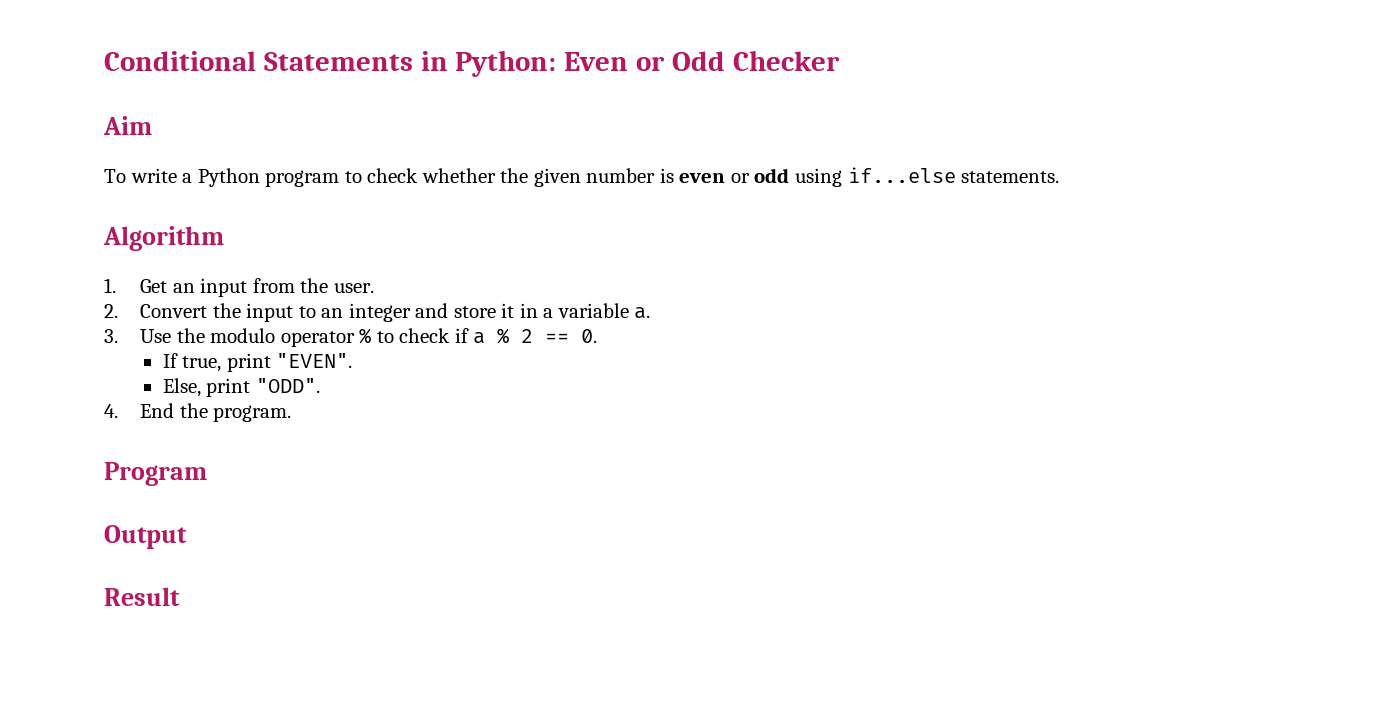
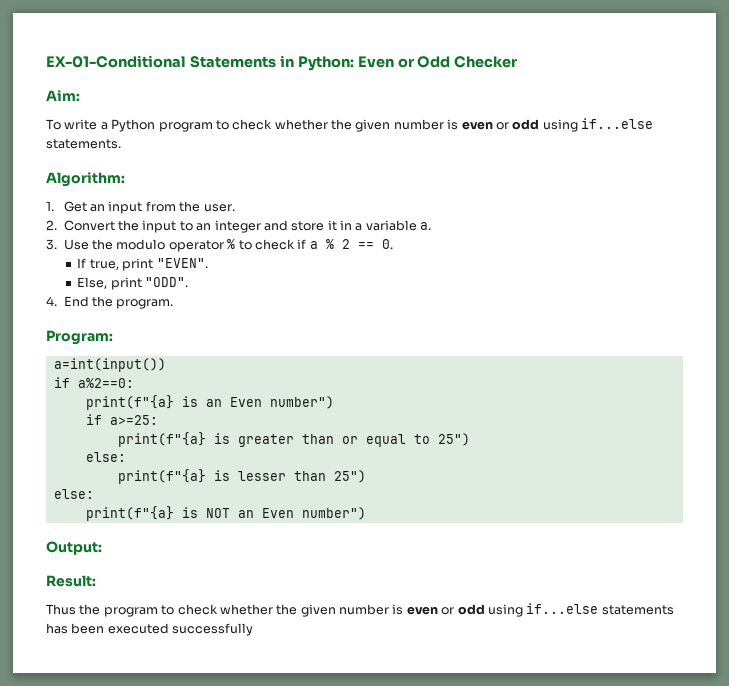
- Conditional Statements in Python: Even or Odd Checker
+ EX-01-Conditional Statements in Python: Even or Odd Checker
- Aim
+ Aim:
- Algorithm
+ Algorithm:
- Program
- Output
- Result
+ Program:
+ a=int(input())
+ if a%2==0:
+ print(f"{a} is an Even number")
+ if a>=25:
+ print(f"{a} is greater than or equal to 25")
+ else:
+ print(f"{a} is lesser than 25")
+ else:
+ print(f"{a} is NOT an Even number")
+ Output:
+ Result:
+ Thus the program to check whether the given number is even or odd using if...else statements has been executed successfully

